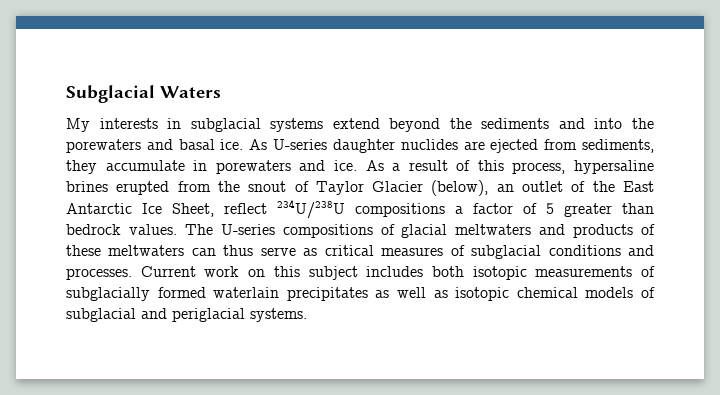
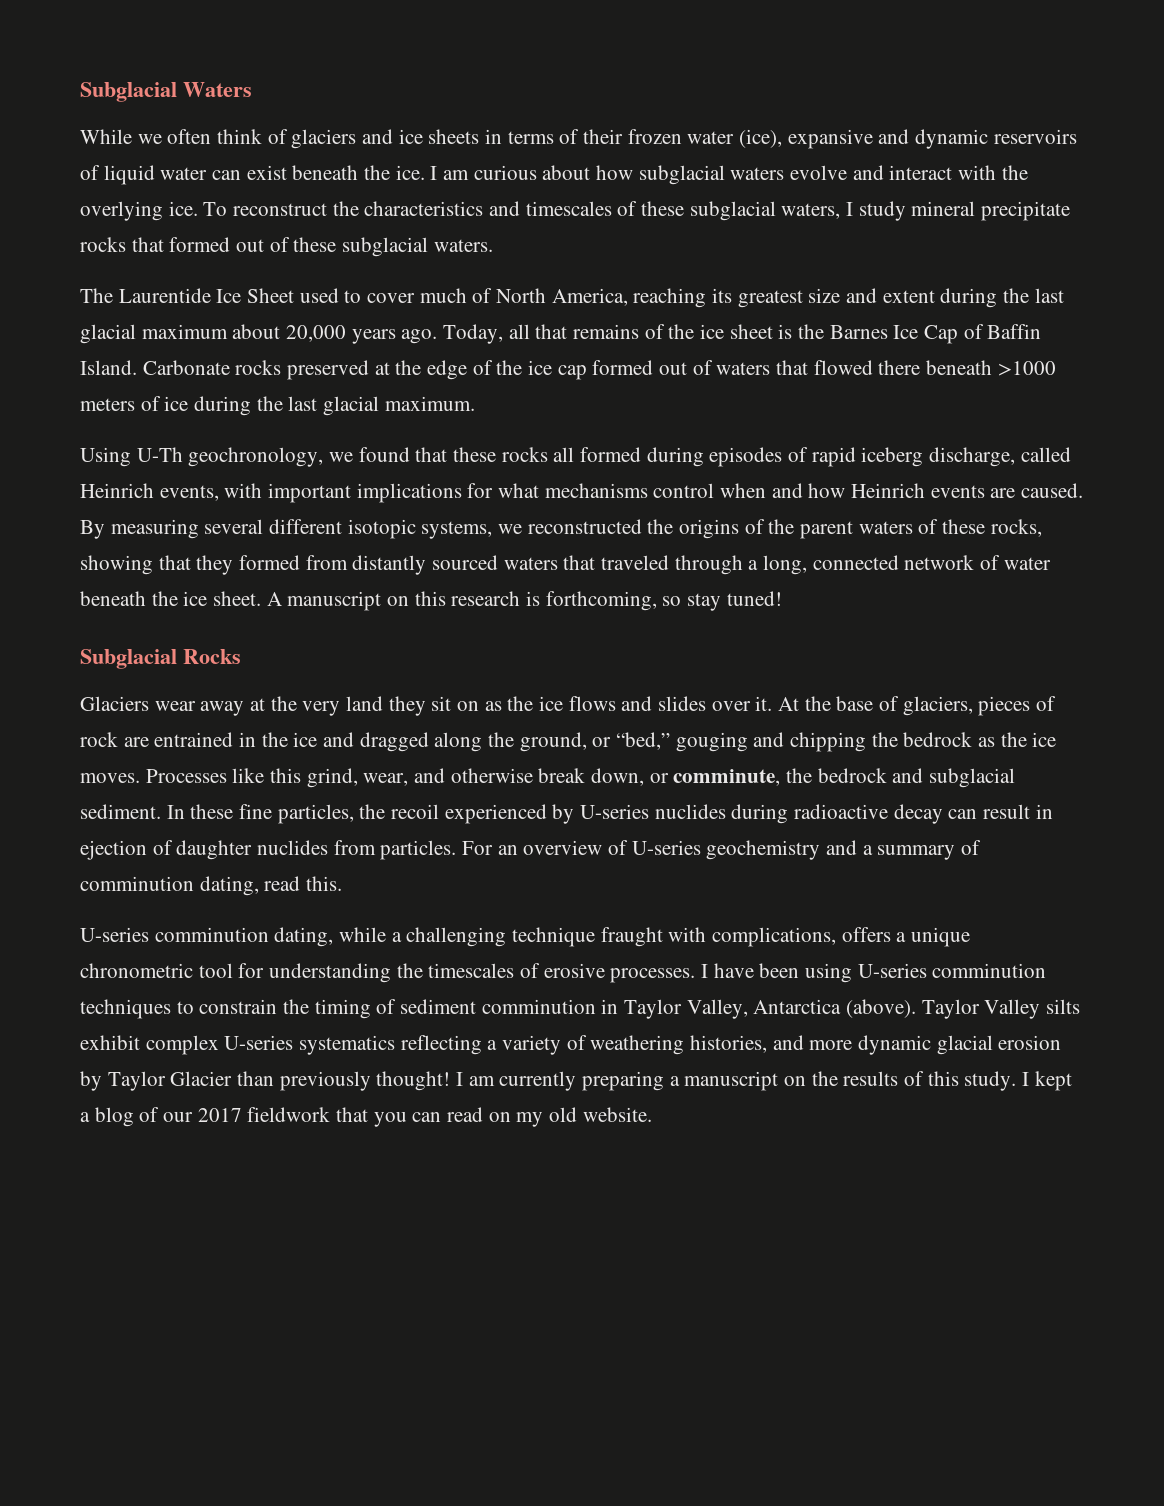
- My interests in subglacial systems extend beyond the sediments and into the porewaters and basal ice. As U-series daughter nuclides are ejected from sediments, they accumulate in porewaters and ice. As a result of this process, hypersaline brines erupted from the snout of Taylor Glacier (below), an outlet of the East Antarctic Ice Sheet, reflect 234U/238U compositions a factor of 5 greater than bedrock values. The U-series compositions of glacial meltwaters and products of these meltwaters can thus serve as critical measures of subglacial conditions and processes. Current work on this subject includes both isotopic measurements of subglacially formed waterlain precipitates as well as isotopic chemical models of subglacial and periglacial systems.
+ While we often think of glaciers and ice sheets in terms of their frozen water (ice), expansive and dynamic reservoirs of liquid water can exist beneath the ice. I am curious about how subglacial waters evolve and interact with the overlying ice. To reconstruct the characteristics and timescales of these subglacial waters, I study mineral precipitate rocks that formed out of these subglacial waters.
+ The Laurentide Ice Sheet used to cover much of North America, reaching its greatest size and extent during the last glacial maximum about 20,000 years ago. Today, all that remains of the ice sheet is the Barnes Ice Cap of Baffin Island. Carbonate rocks preserved at the edge of the ice cap formed out of waters that flowed there beneath >1000 meters of ice during the last glacial maximum.
+ Using U-Th geochronology, we found that these rocks all formed during episodes of rapid iceberg discharge, called Heinrich events, with important implications for what mechanisms control when and how Heinrich events are caused. By measuring several different isotopic systems, we reconstructed the origins of the parent waters of these rocks, showing that they formed from distantly sourced waters that traveled through a long, connected network of water beneath the ice sheet. A manuscript on this research is forthcoming, so stay tuned!
+ Subglacial Rocks
+ Glaciers wear away at the very land they sit on as the ice flows and slides over it. At the base of glaciers, pieces of rock are entrained in the ice and dragged along the ground, or “bed,” gouging and chipping the bedrock as the ice moves. Processes like this grind, wear, and otherwise break down, or comminute, the bedrock and subglacial sediment. In these fine particles, the recoil experienced by U-series nuclides during radioactive decay can result in ejection of daughter nuclides from particles. For an overview of U-series geochemistry and a summary of comminution dating, read this.
+ U-series comminution dating, while a challenging technique fraught with complications, offers a unique chronometric tool for understanding the timescales of erosive processes. I have been using U-series comminution techniques to constrain the timing of sediment comminution in Taylor Valley, Antarctica (above). Taylor Valley silts exhibit complex U-series systematics reflecting a variety of weathering histories, and more dynamic glacial erosion by Taylor Glacier than previously thought! I am currently preparing a manuscript on the results of this study. I kept a blog of our 2017 fieldwork that you can read on my old website.

